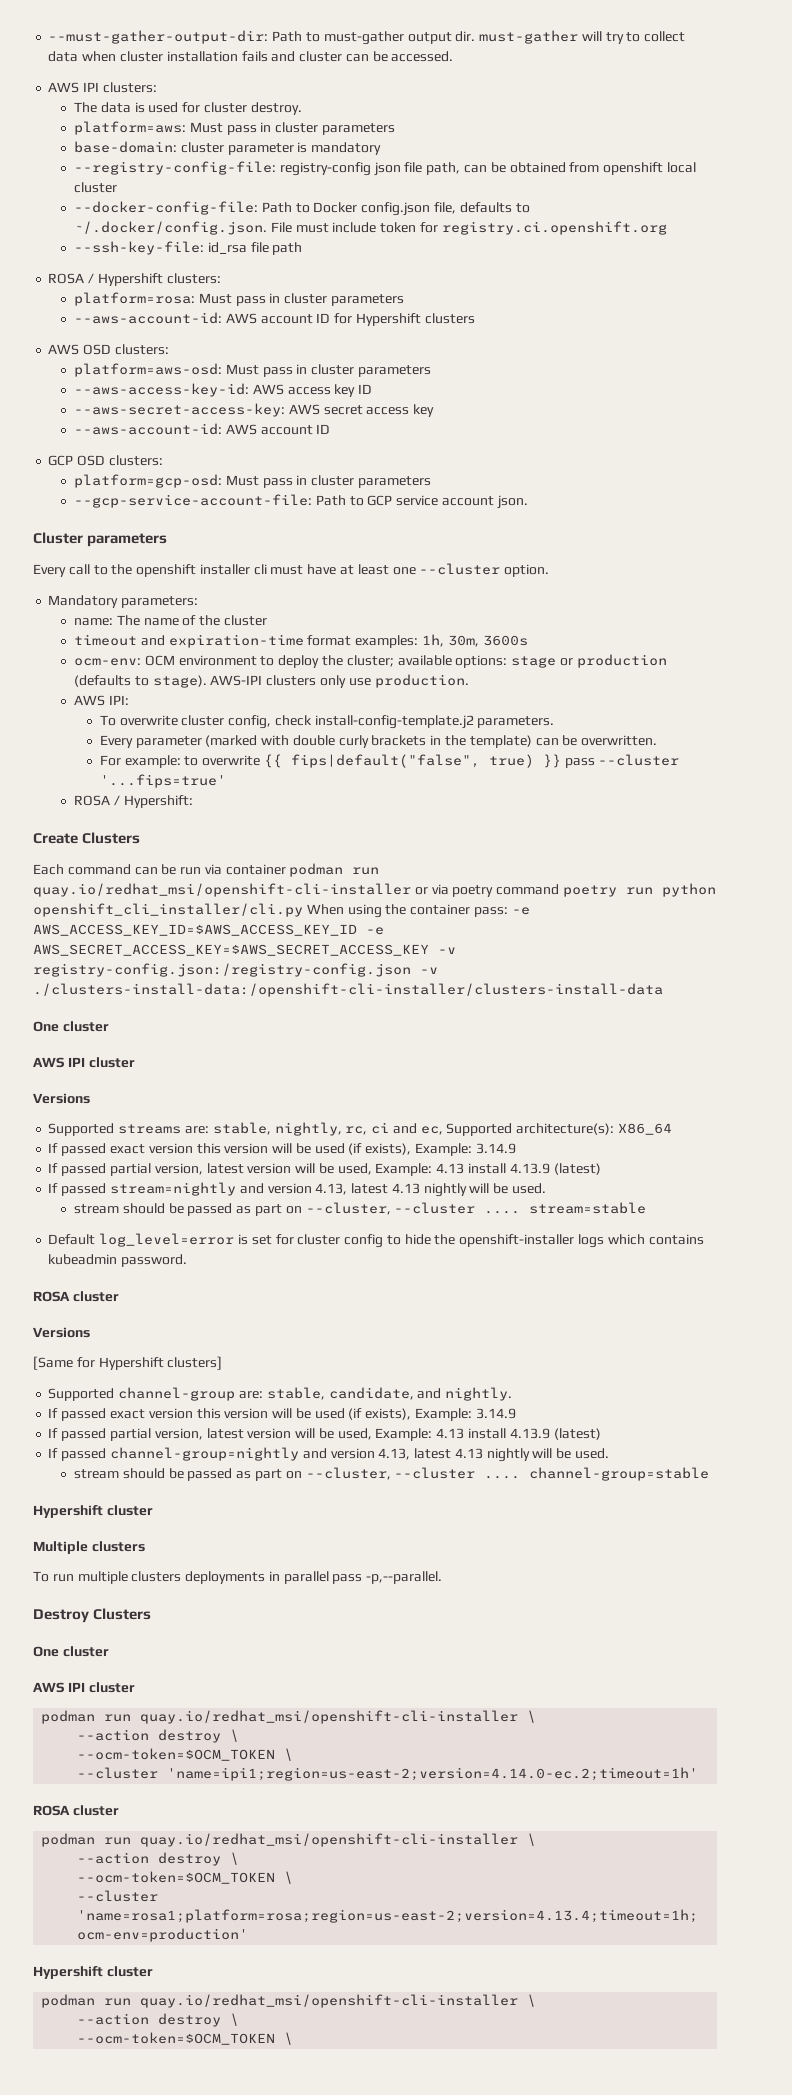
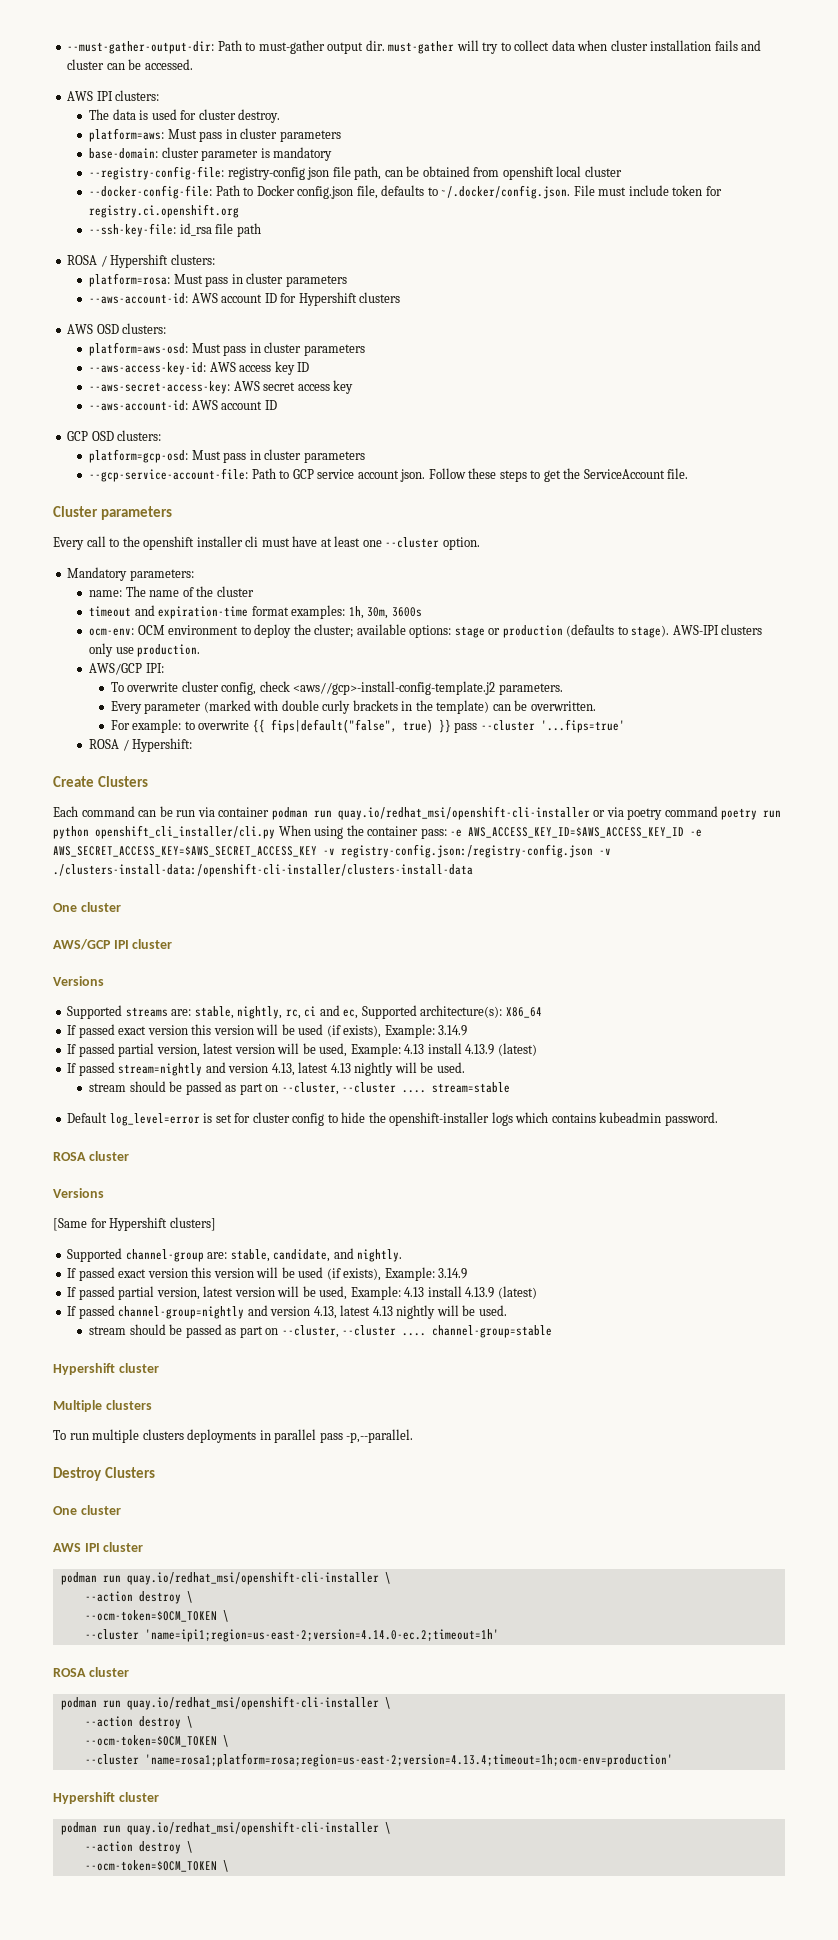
+ Follow these steps to get the ServiceAccount file.
- AWS IPI:
+ AWS/GCP IPI:
- To overwrite cluster config, check install-config-template.j2 parameters.
+ To overwrite cluster config, check <aws//gcp>-install-config-template.j2 parameters.
  Each command can be run via container podman run quay.io/redhat_msi/openshift-cli-installer or via poetry command poetry run python openshift_cli_installer/cli.py When using the container pass: -e AWS_ACCESS_KEY_ID=$AWS_ACCESS_KEY_ID -e AWS_SECRET_ACCESS_KEY=$AWS_SECRET_ACCESS_KEY -v registry-config.json:/registry-config.json -v ./clusters-install-data:/openshift-cli-installer/clusters-install-data
  One cluster
- AWS IPI cluster
+ AWS/GCP IPI cluster

